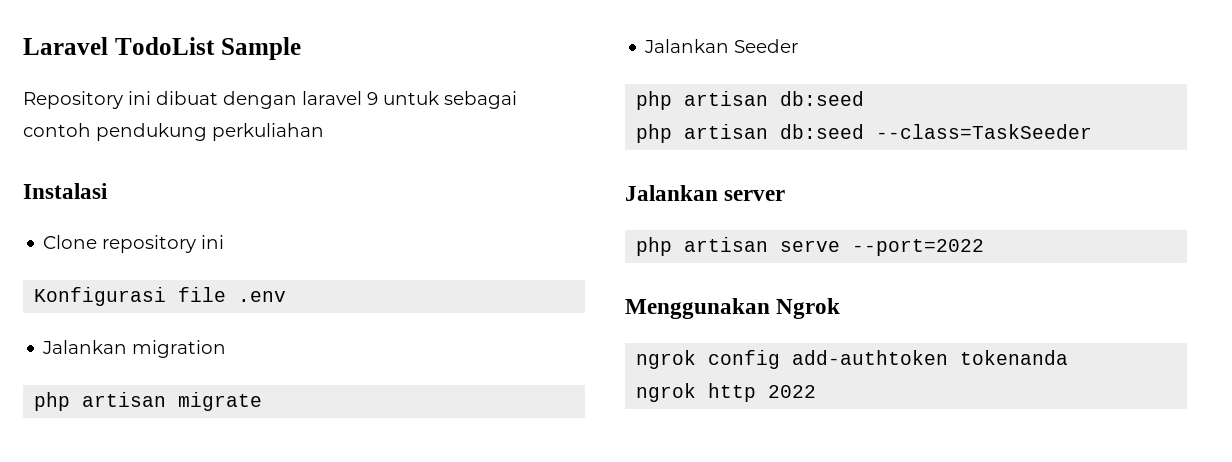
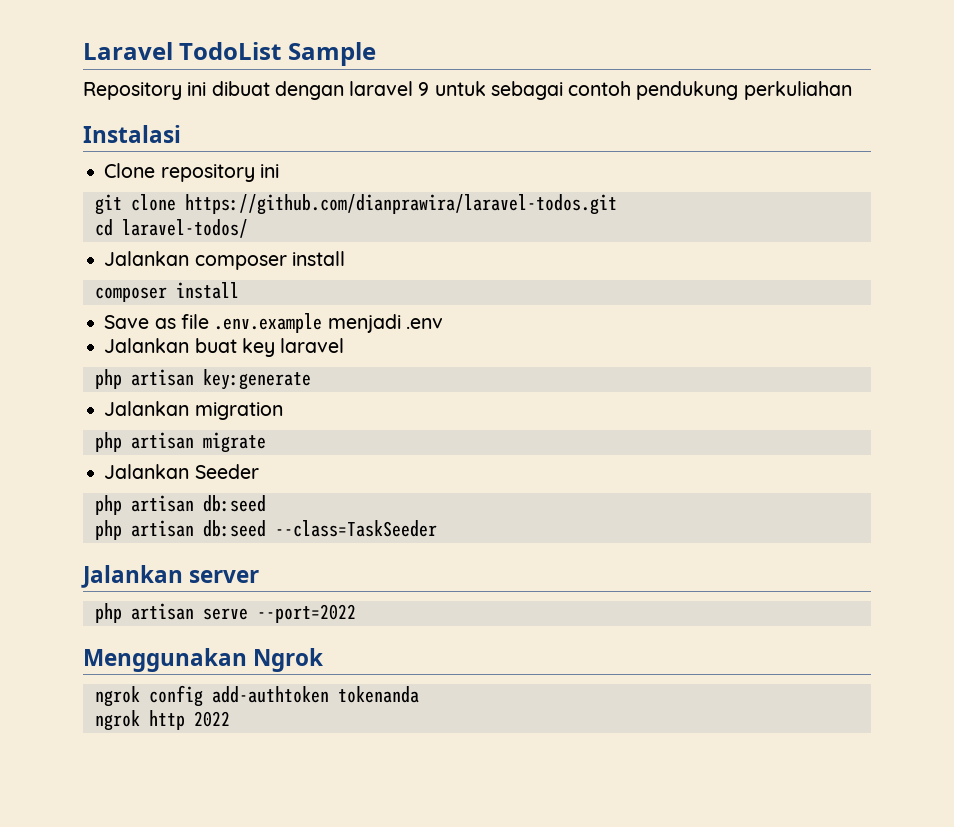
- Konfigurasi file .env
+ git clone https://github.com/dianprawira/laravel-todos.git
+ cd laravel-todos/
+ Jalankan composer install
+ composer install
+ Save as file .env.example menjadi .env
+ Jalankan buat key laravel
+ php artisan key:generate

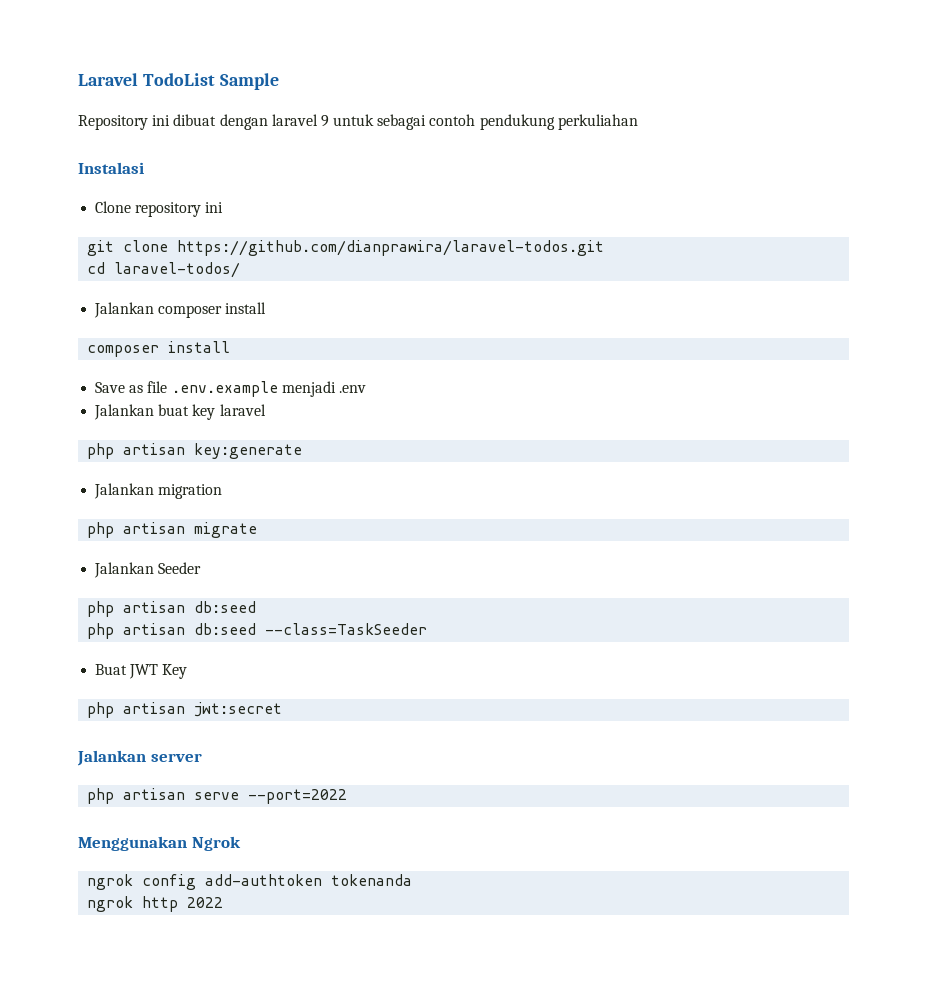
+ Buat JWT Key
+ php artisan jwt:secret

